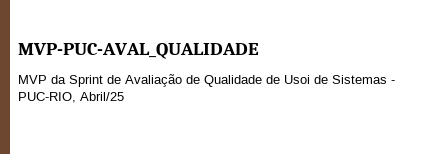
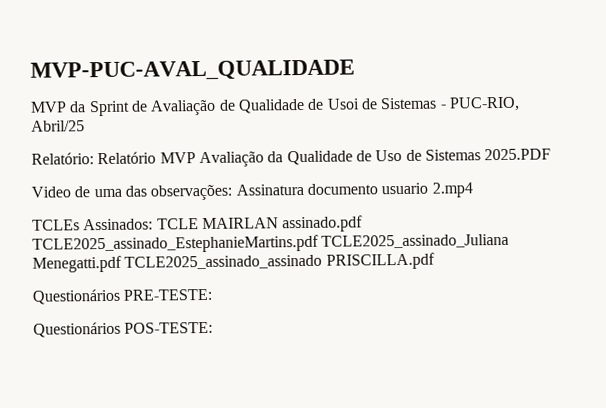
+ Relatório: Relatório MVP Avaliação da Qualidade de Uso de Sistemas 2025.PDF
+ Video de uma das observações: Assinatura documento usuario 2.mp4
+ TCLEs Assinados: TCLE MAIRLAN assinado.pdf TCLE2025_assinado_EstephanieMartins.pdf TCLE2025_assinado_Juliana Menegatti.pdf TCLE2025_assinado_assinado PRISCILLA.pdf
+ Questionários PRE-TESTE:
+ Questionários POS-TESTE:

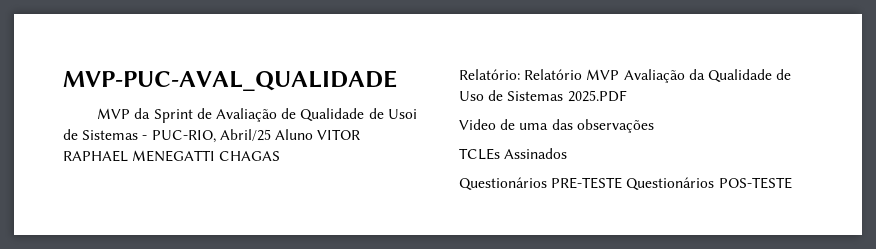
- MVP da Sprint de Avaliação de Qualidade de Usoi de Sistemas - PUC-RIO, Abril/25
+ MVP da Sprint de Avaliação de Qualidade de Usoi de Sistemas - PUC-RIO, Abril/25 Aluno VITOR RAPHAEL MENEGATTI CHAGAS
- Video de uma das observações: Assinatura documento usuario 2.mp4
- TCLEs Assinados: TCLE MAIRLAN assinado.pdf TCLE2025_assinado_EstephanieMartins.pdf TCLE2025_assinado_Juliana Menegatti.pdf TCLE2025_assinado_assinado PRISCILLA.pdf
- Questionários PRE-TESTE:
- Questionários POS-TESTE:
+ Video de uma das observações
+ TCLEs Assinados
+ Questionários PRE-TESTE Questionários POS-TESTE

